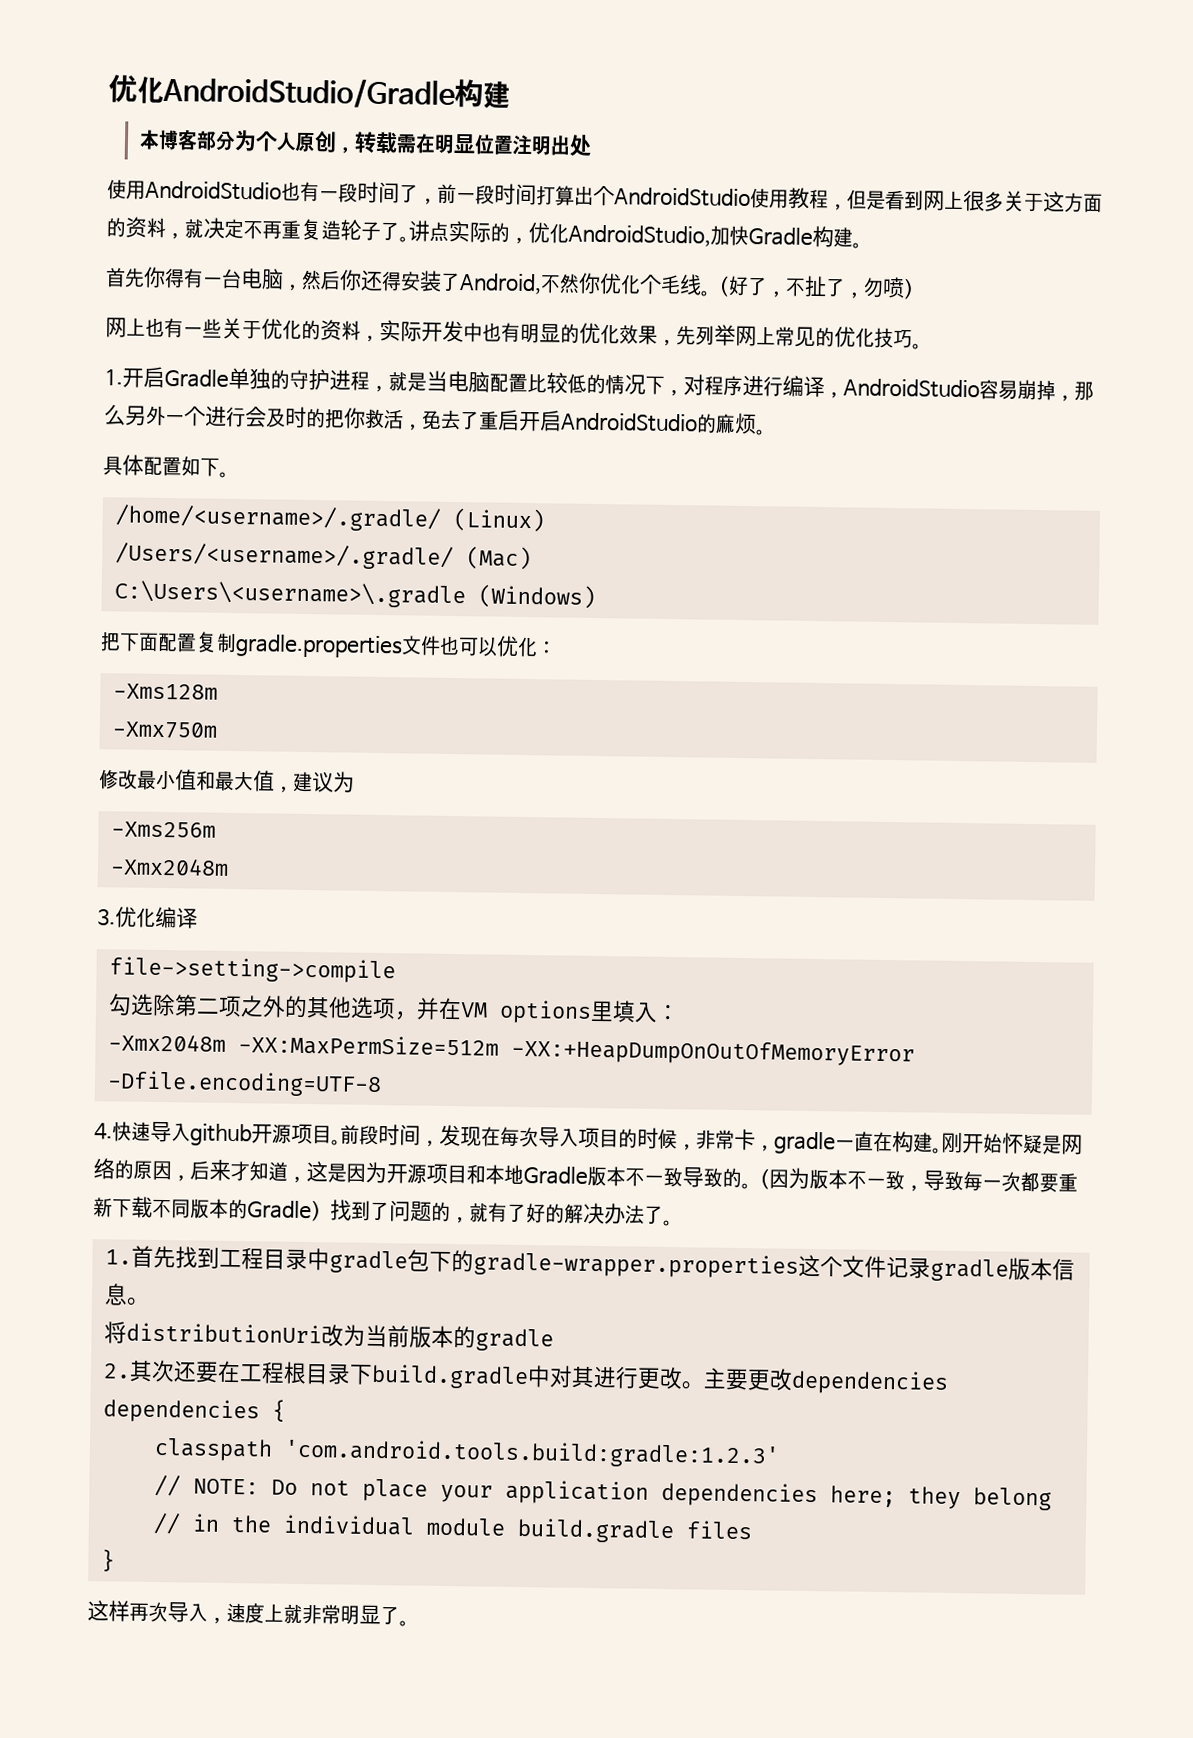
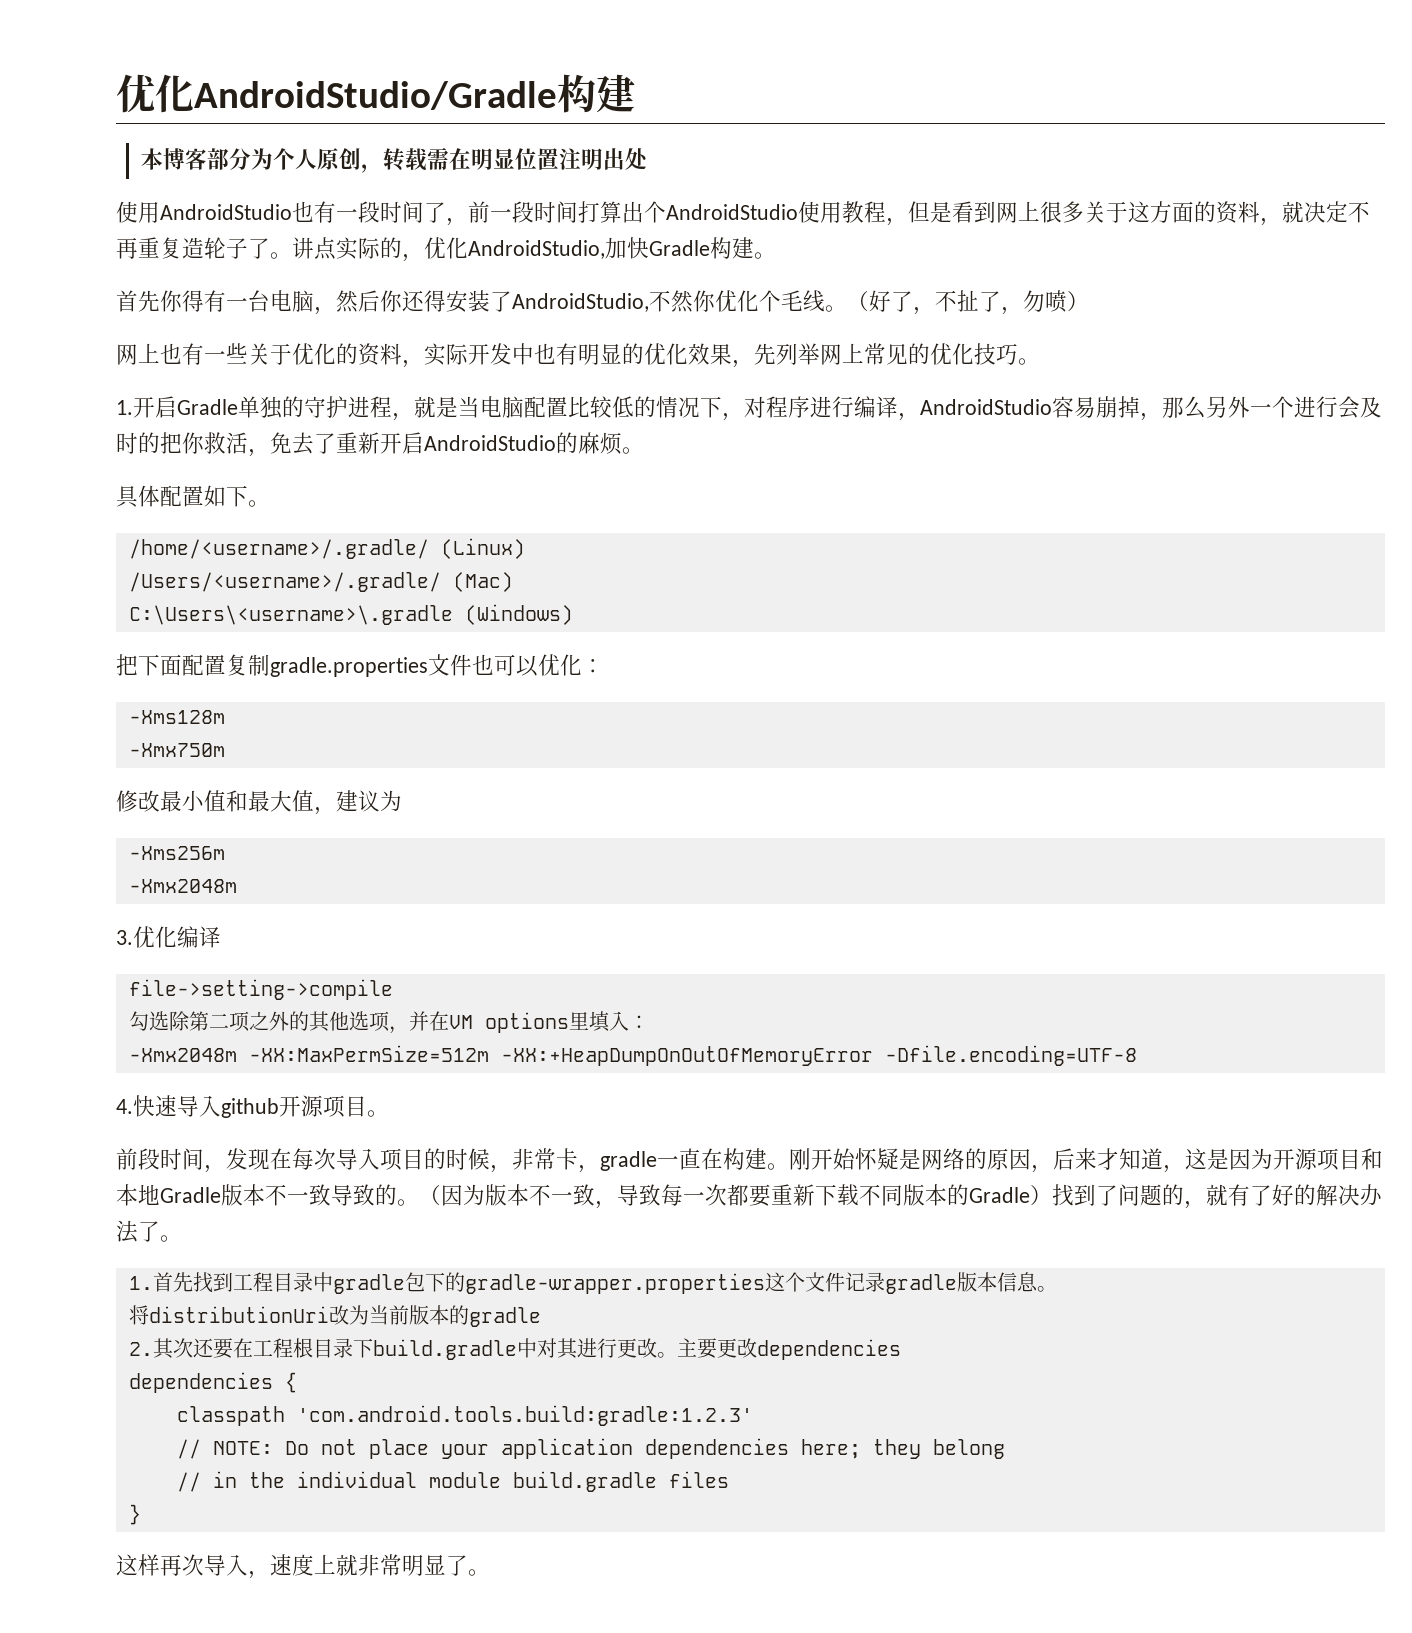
- 首先你得有一台电脑，然后你还得安装了Android,不然你优化个毛线。
+ 首先你得有一台电脑，然后你还得安装了AndroidStudio,不然你优化个毛线。
- 1.开启Gradle单独的守护进程，就是当电脑配置比较低的情况下，对程序进行编译，AndroidStudio容易崩掉，那么另外一个进行会及时的把你救活，免去了重启开启AndroidStudio的麻烦。
+ 1.开启Gradle单独的守护进程，就是当电脑配置比较低的情况下，对程序进行编译，AndroidStudio容易崩掉，那么另外一个进行会及时的把你救活，免去了重新开启AndroidStudio的麻烦。
- 4.快速导入github开源项目。前段时间，发现在每次导入项目的时候，非常卡，gradle一直在构建。
+ 4.快速导入github开源项目。
+ 前段时间，发现在每次导入项目的时候，非常卡，gradle一直在构建。

